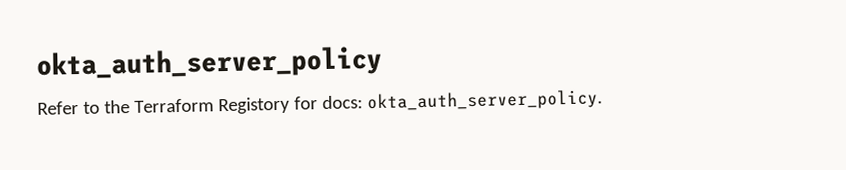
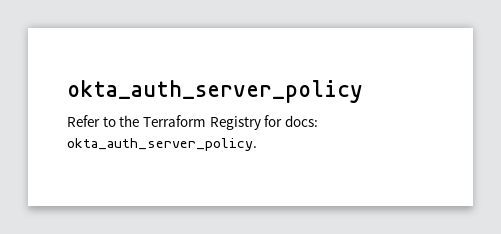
- Refer to the Terraform Registory for docs: okta_auth_server_policy.
+ Refer to the Terraform Registry for docs: okta_auth_server_policy.

